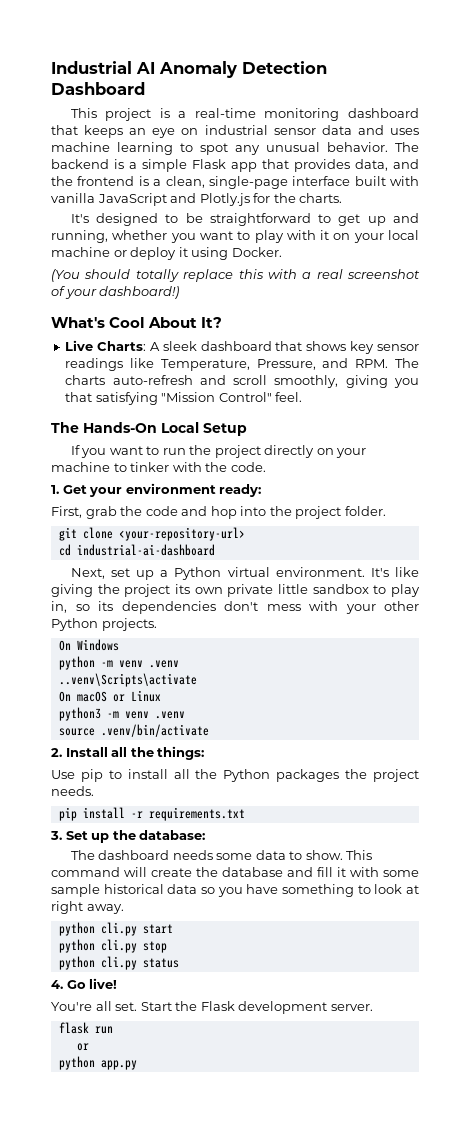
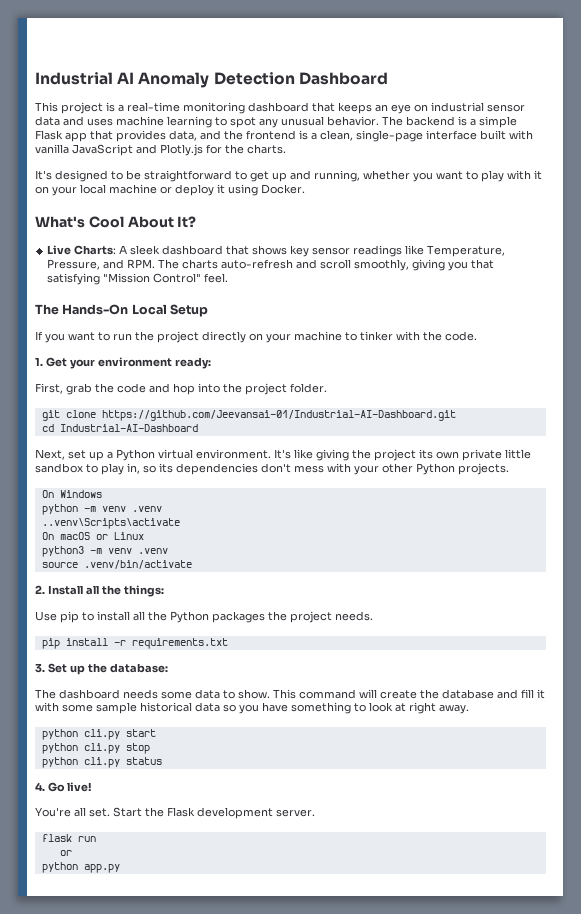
- (You should totally replace this with a real screenshot of your dashboard!)
- git clone <your-repository-url>
+ git clone https://github.com/Jeevansai-01/Industrial-AI-Dashboard.git
- cd industrial-ai-dashboard
+ cd Industrial-AI-Dashboard

